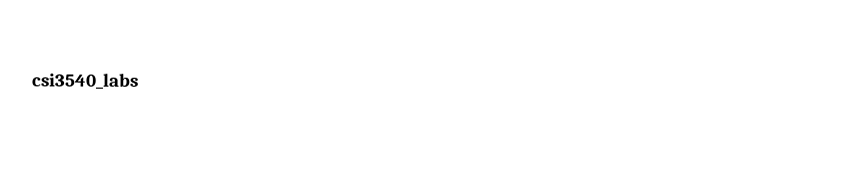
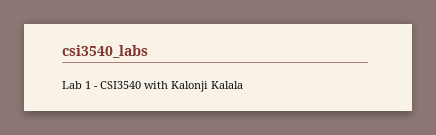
+ Lab 1 - CSI3540 with Kalonji Kalala

